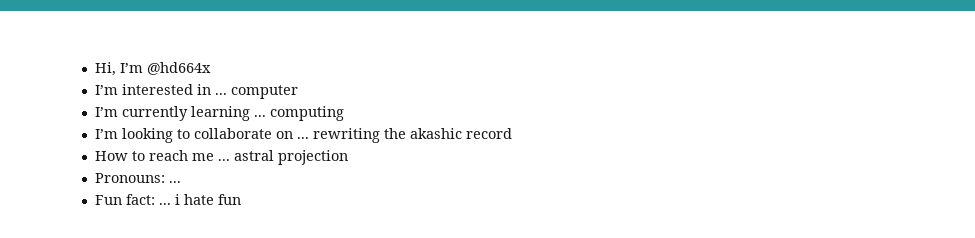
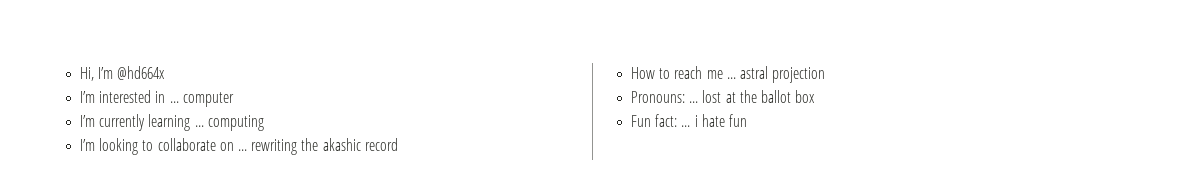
- Pronouns: ...
+ Pronouns: ... lost at the ballot box

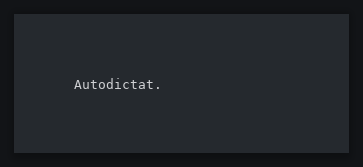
- Hi, I’m @hd664x
- I’m interested in ... computer
- I’m currently learning ... computing
- I’m looking to collaborate on ... rewriting the akashic record
- How to reach me ... astral projection
- Pronouns: ... lost at the ballot box
- Fun fact: ... i hate fun
+ Autodictat.

